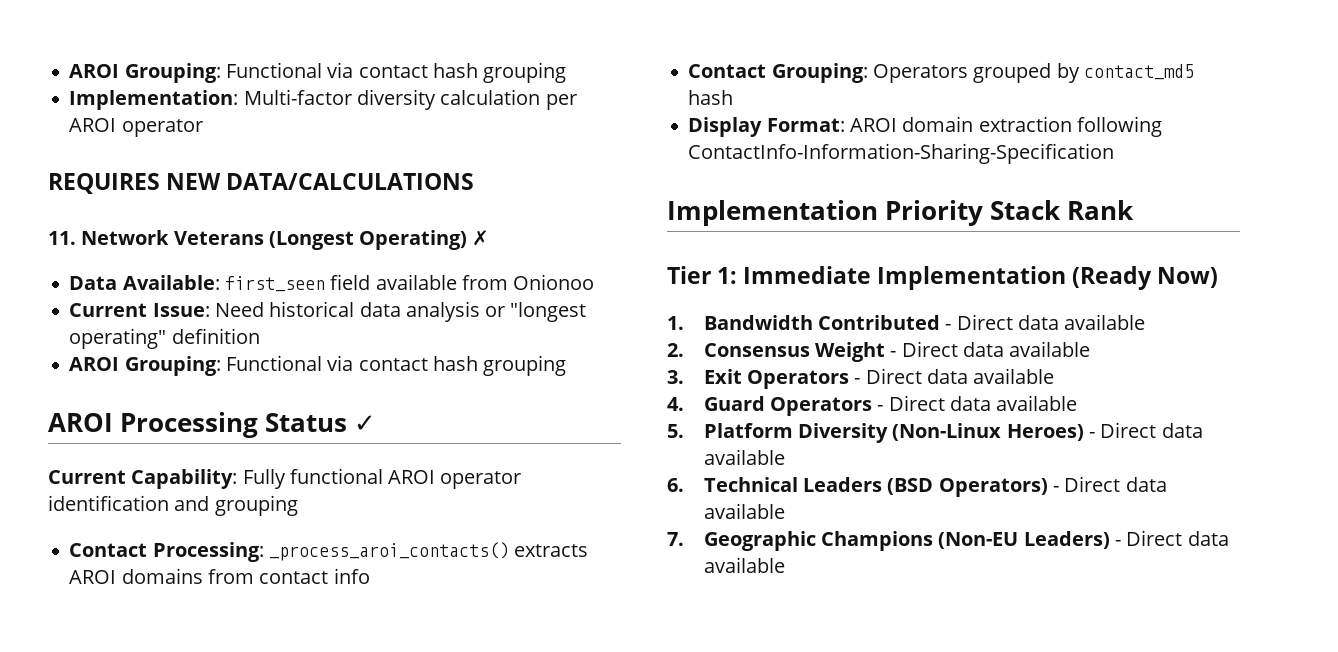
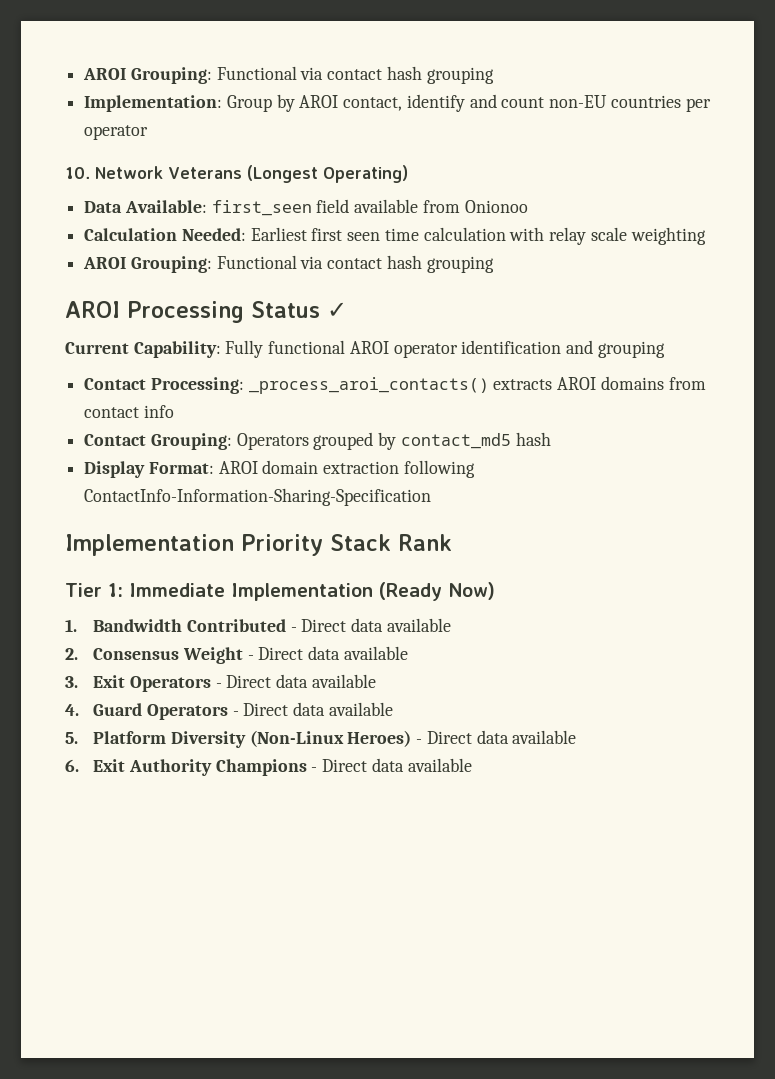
- Implementation: Multi-factor diversity calculation per AROI operator
- REQUIRES NEW DATA/CALCULATIONS
- 11. Network Veterans (Longest Operating) ✗
+ Implementation: Group by AROI contact, identify and count non-EU countries per operator
+ 10. Network Veterans (Longest Operating)
- Current Issue: Need historical data analysis or "longest operating" definition
+ Calculation Needed: Earliest first seen time calculation with relay scale weighting
- 6. Technical Leaders (BSD Operators) - Direct data available
- 7. Geographic Champions (Non-EU Leaders) - Direct data available
+ 6. Exit Authority Champions - Direct data available

